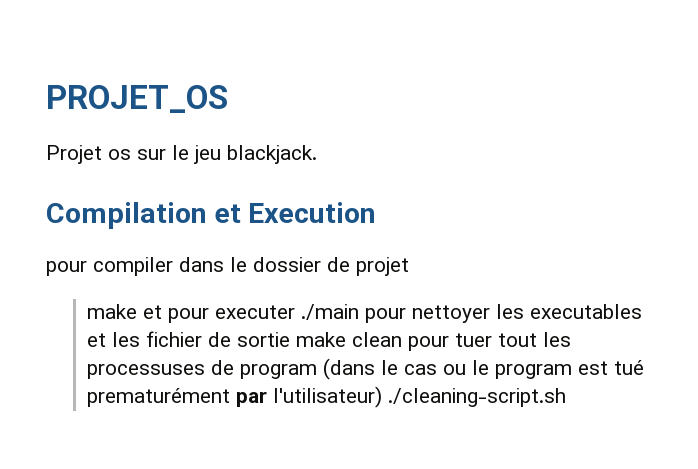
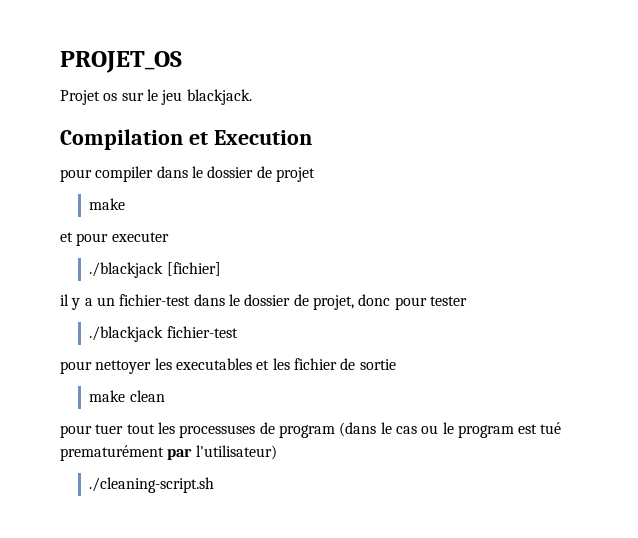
  pour compiler dans le dossier de projet
- make et pour executer ./main pour nettoyer les executables et les fichier de sortie make clean pour tuer tout les processuses de program (dans le cas ou le program est tué prematurément par l'utilisateur) ./cleaning-script.sh
+ make
+ et pour executer
+ ./blackjack [fichier]
+ il y a un fichier-test dans le dossier de projet, donc pour tester
+ ./blackjack fichier-test
+ pour nettoyer les executables et les fichier de sortie
+ make clean
+ pour tuer tout les processuses de program (dans le cas ou le program est tué prematurément par l'utilisateur)
+ ./cleaning-script.sh

